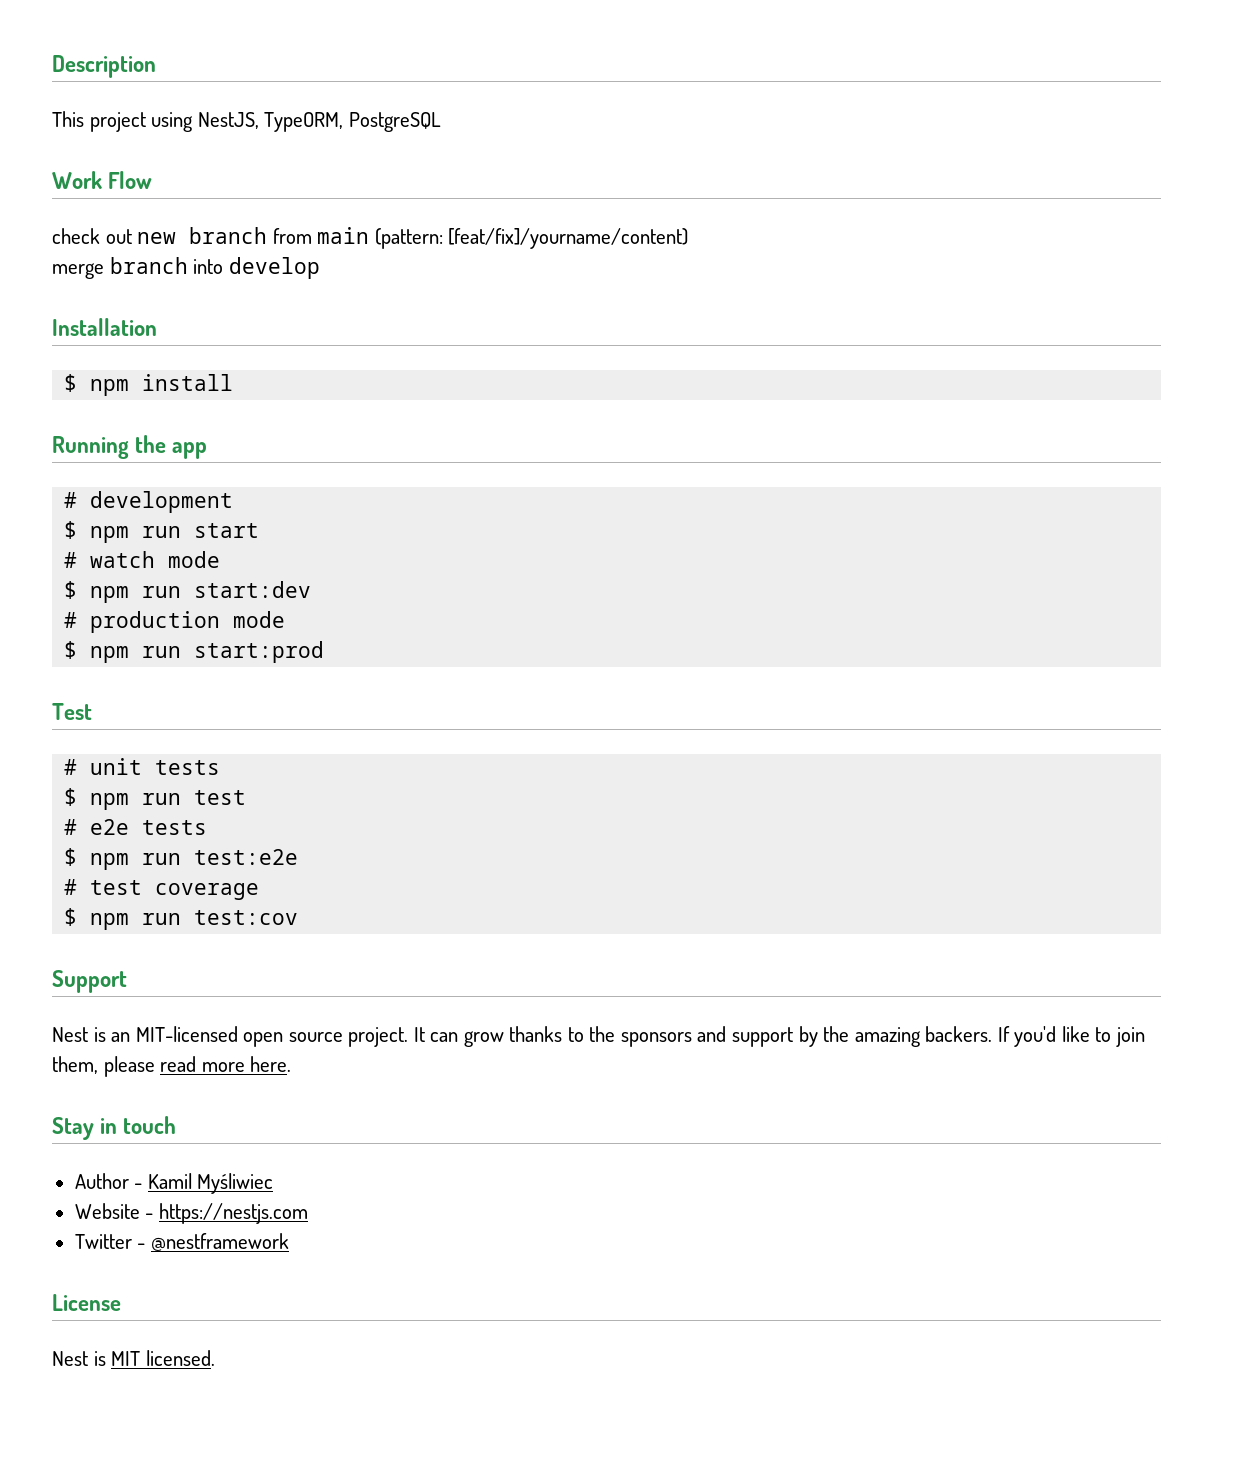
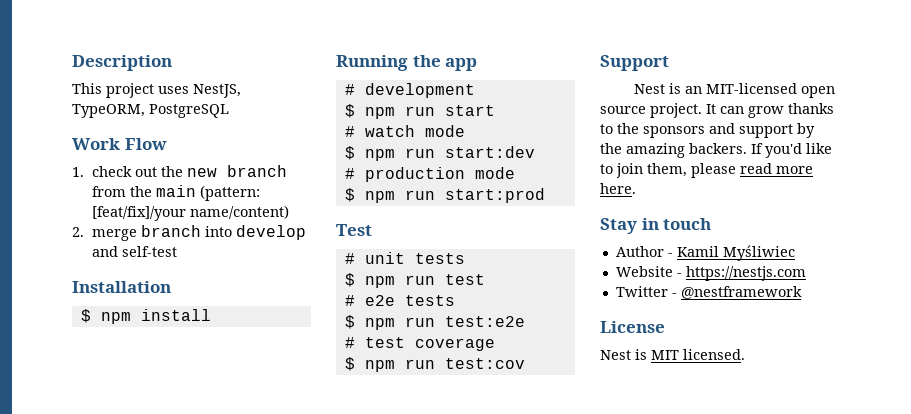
- This project using NestJS, TypeORM, PostgreSQL
+ This project uses NestJS, TypeORM, PostgreSQL
- check out new branch from main (pattern: [feat/fix]/yourname/content)
- merge branch into develop
+ 1. check out the new branch from the main (pattern: [feat/fix]/your name/content)
+ 2. merge branch into develop and self-test

